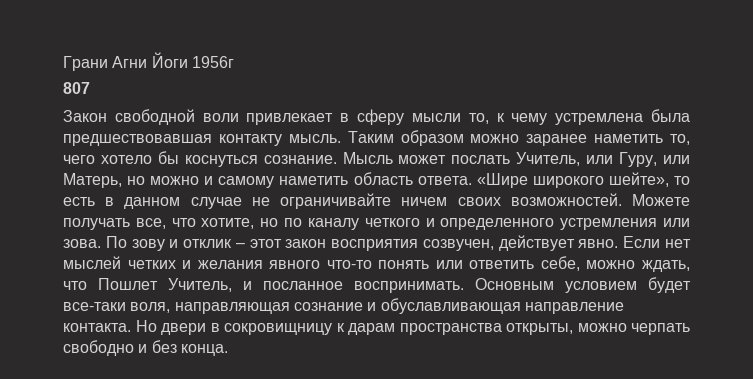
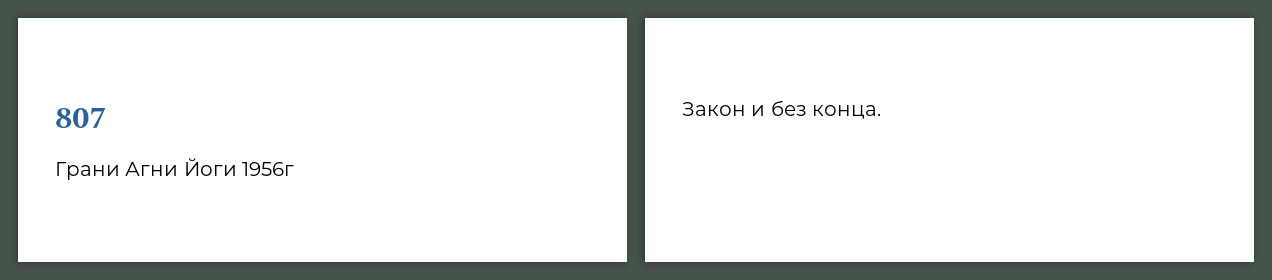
+ 807
- 807
- Закон свободной воли привлекает в сферу мысли то, к чему устремлена была предшествовавшая контакту мысль. Таким образом можно заранее наметить то, чего хотело бы коснуться сознание. Мысль может послать Учитель, или Гуру, или Матерь, но можно и самому наметить область ответа. «Шире широкого шейте», то есть в данном случае не ограничивайте ничем своих возможностей. Можете получать все, что хотите, но по каналу четкого и определенного устремления или зова. По зову и отклик – этот закон восприятия созвучен, действует явно. Если нет мыслей четких и желания явного что-то понять или ответить себе, можно ждать, что Пошлет Учитель, и посланное воспринимать. Основным условием будет все-таки воля, направляющая сознание и обуславливающая направление контакта. Но двери в сокровищницу к дарам пространства открыты, можно черпать свободно и без конца.
+ Закон и без конца.

